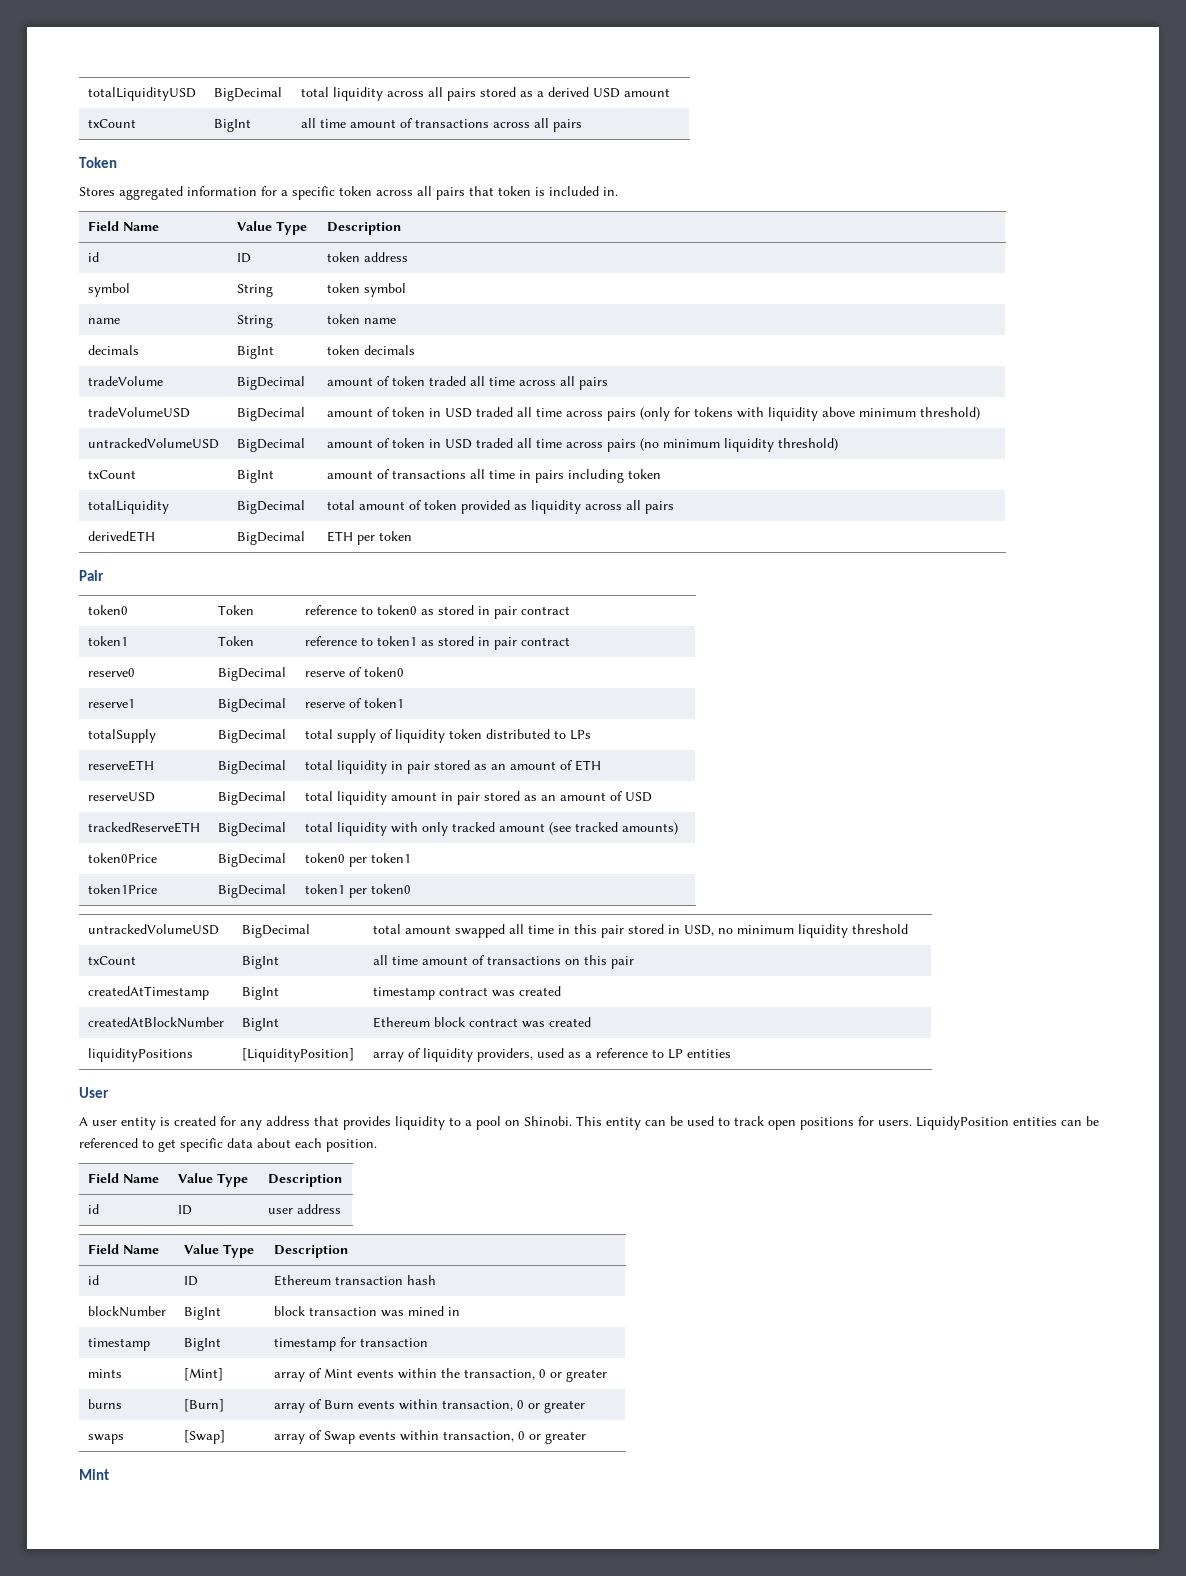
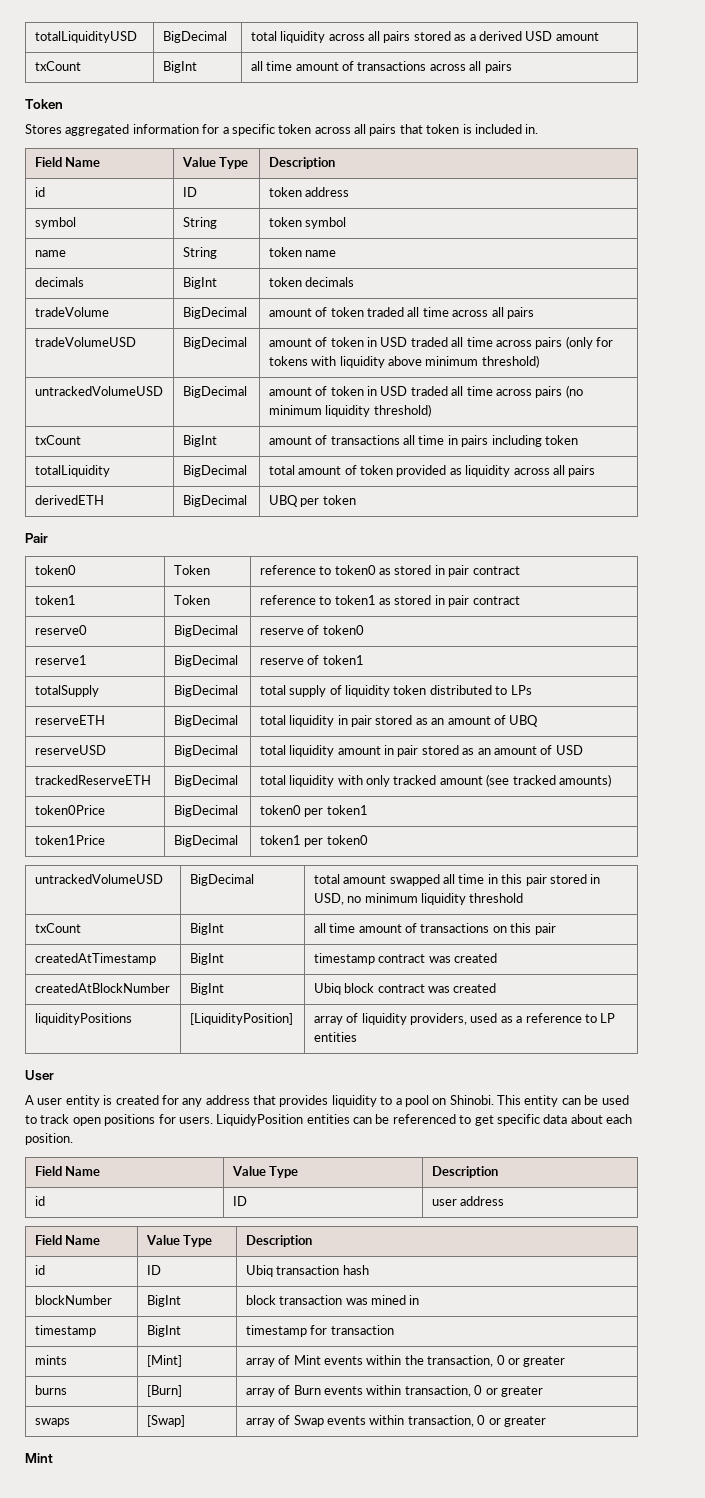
- derivedETH | BigDecimal | ETH per token
+ derivedETH | BigDecimal | UBQ per token
- reserveETH | BigDecimal | total liquidity in pair stored as an amount of ETH
+ reserveETH | BigDecimal | total liquidity in pair stored as an amount of UBQ
- createdAtBlockNumber | BigInt | Ethereum block contract was created
+ createdAtBlockNumber | BigInt | Ubiq block contract was created
- id | ID | Ethereum transaction hash
+ id | ID | Ubiq transaction hash

